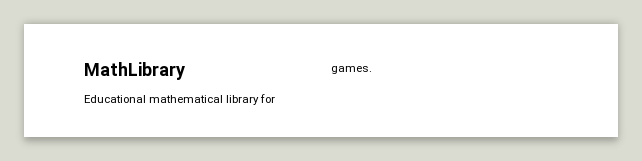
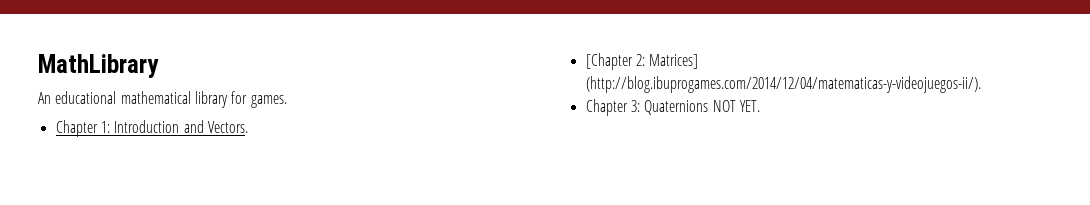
- Educational mathematical library for games.
+ An educational mathematical library for games.
+ Chapter 1: Introduction and Vectors.
+ [Chapter 2: Matrices] (http://blog.ibuprogames.com/2014/12/04/matematicas-y-videojuegos-ii/).
+ Chapter 3: Quaternions NOT YET.

